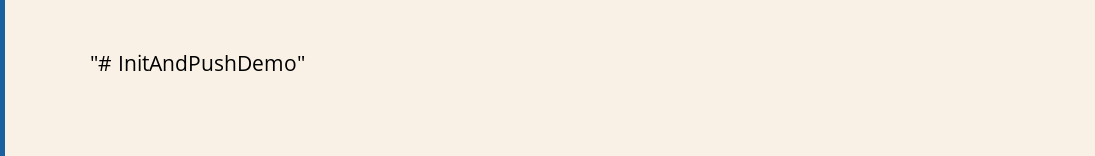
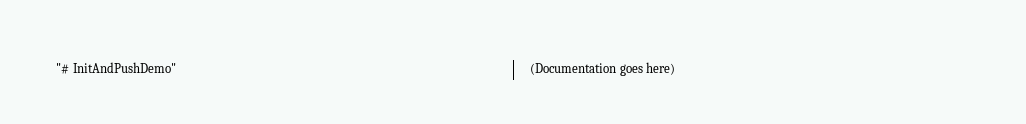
+ (Documentation goes here)

